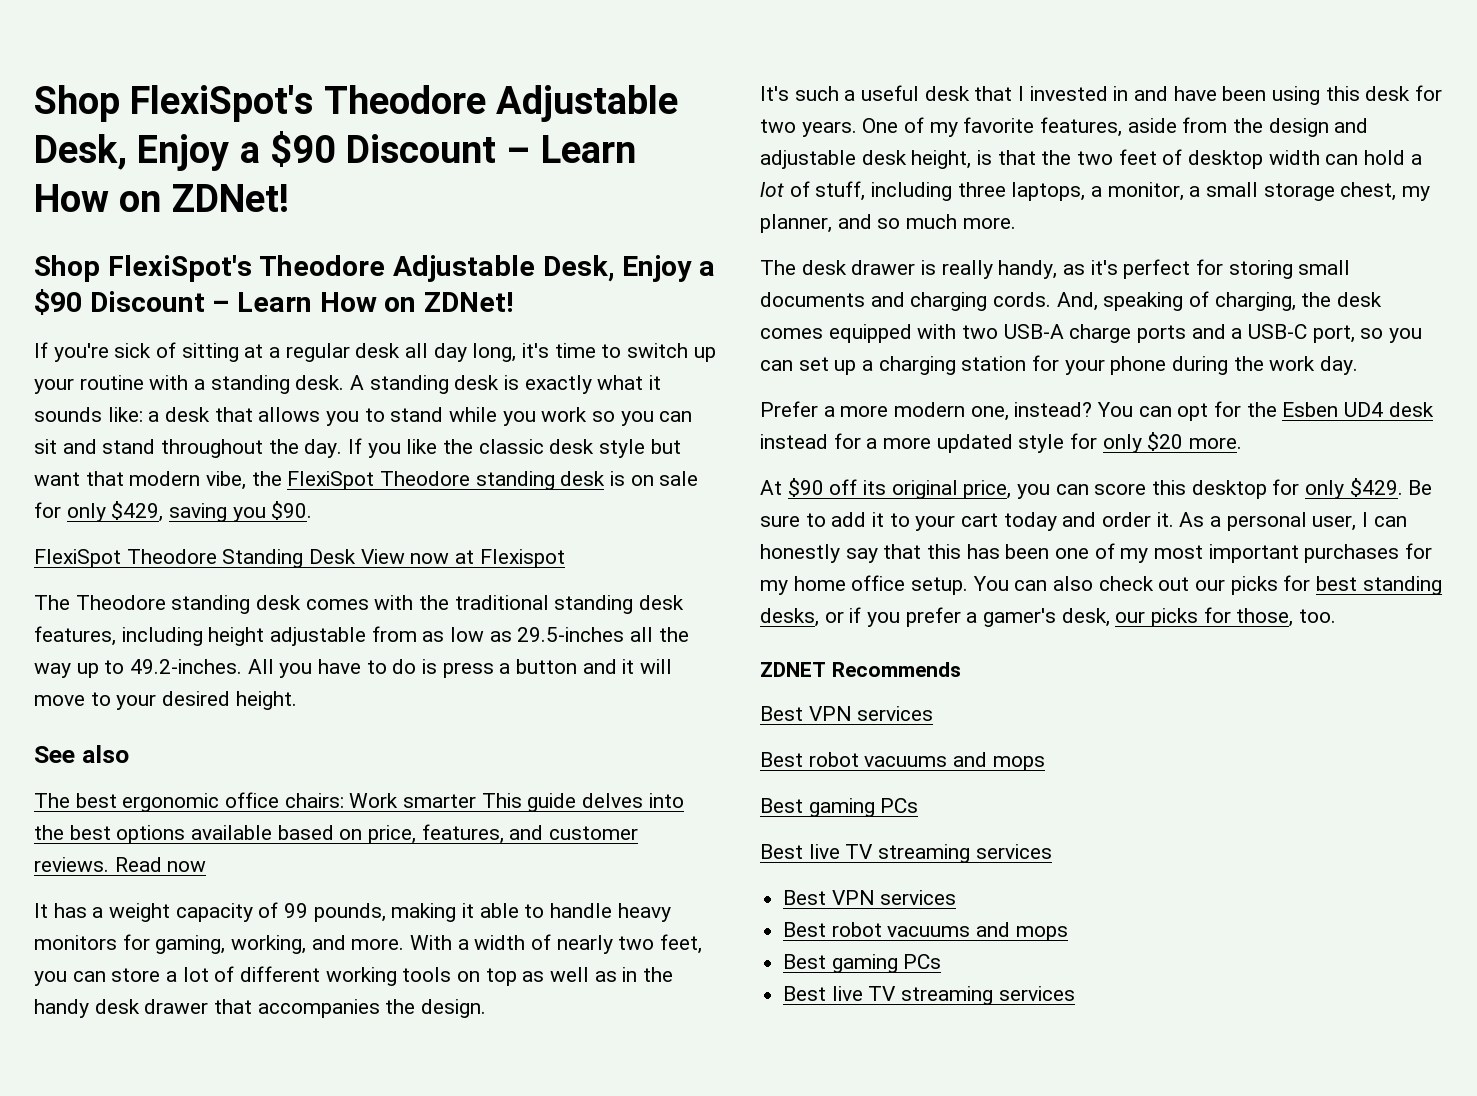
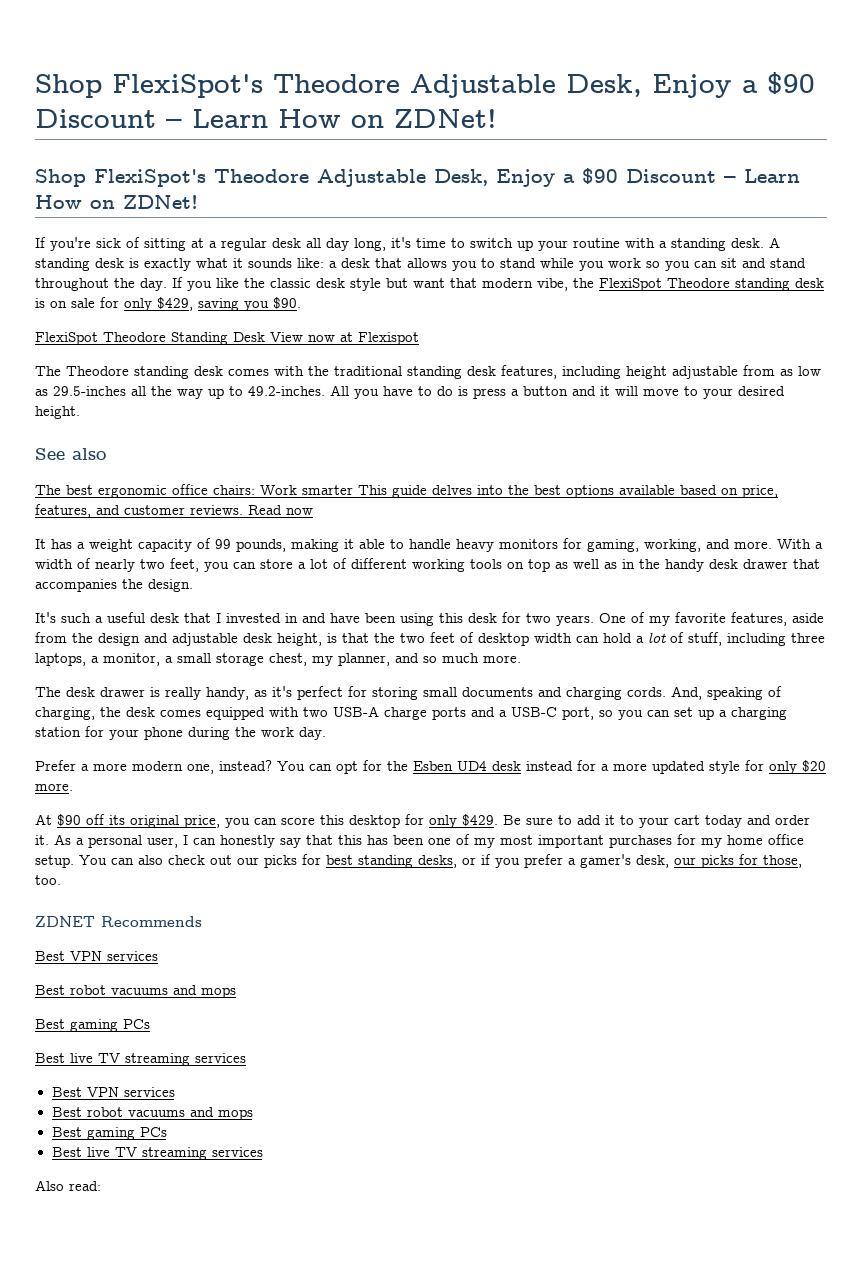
+ Also read:

